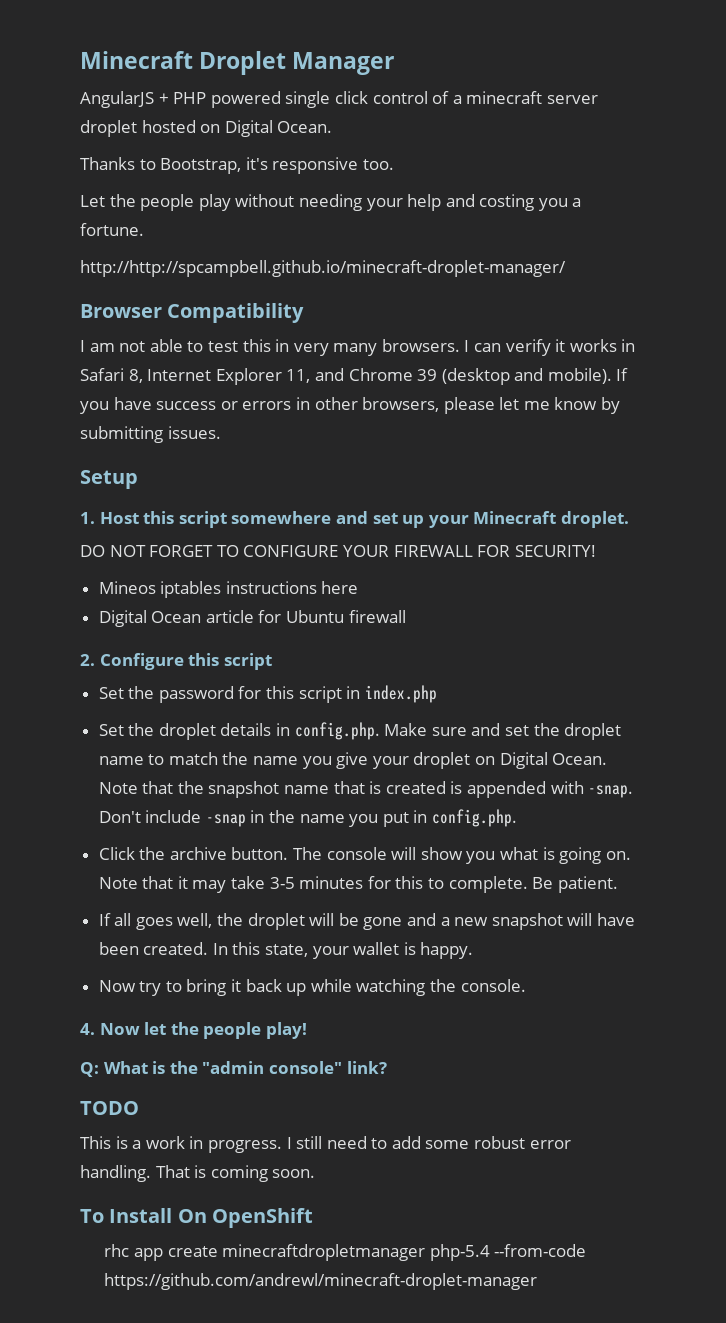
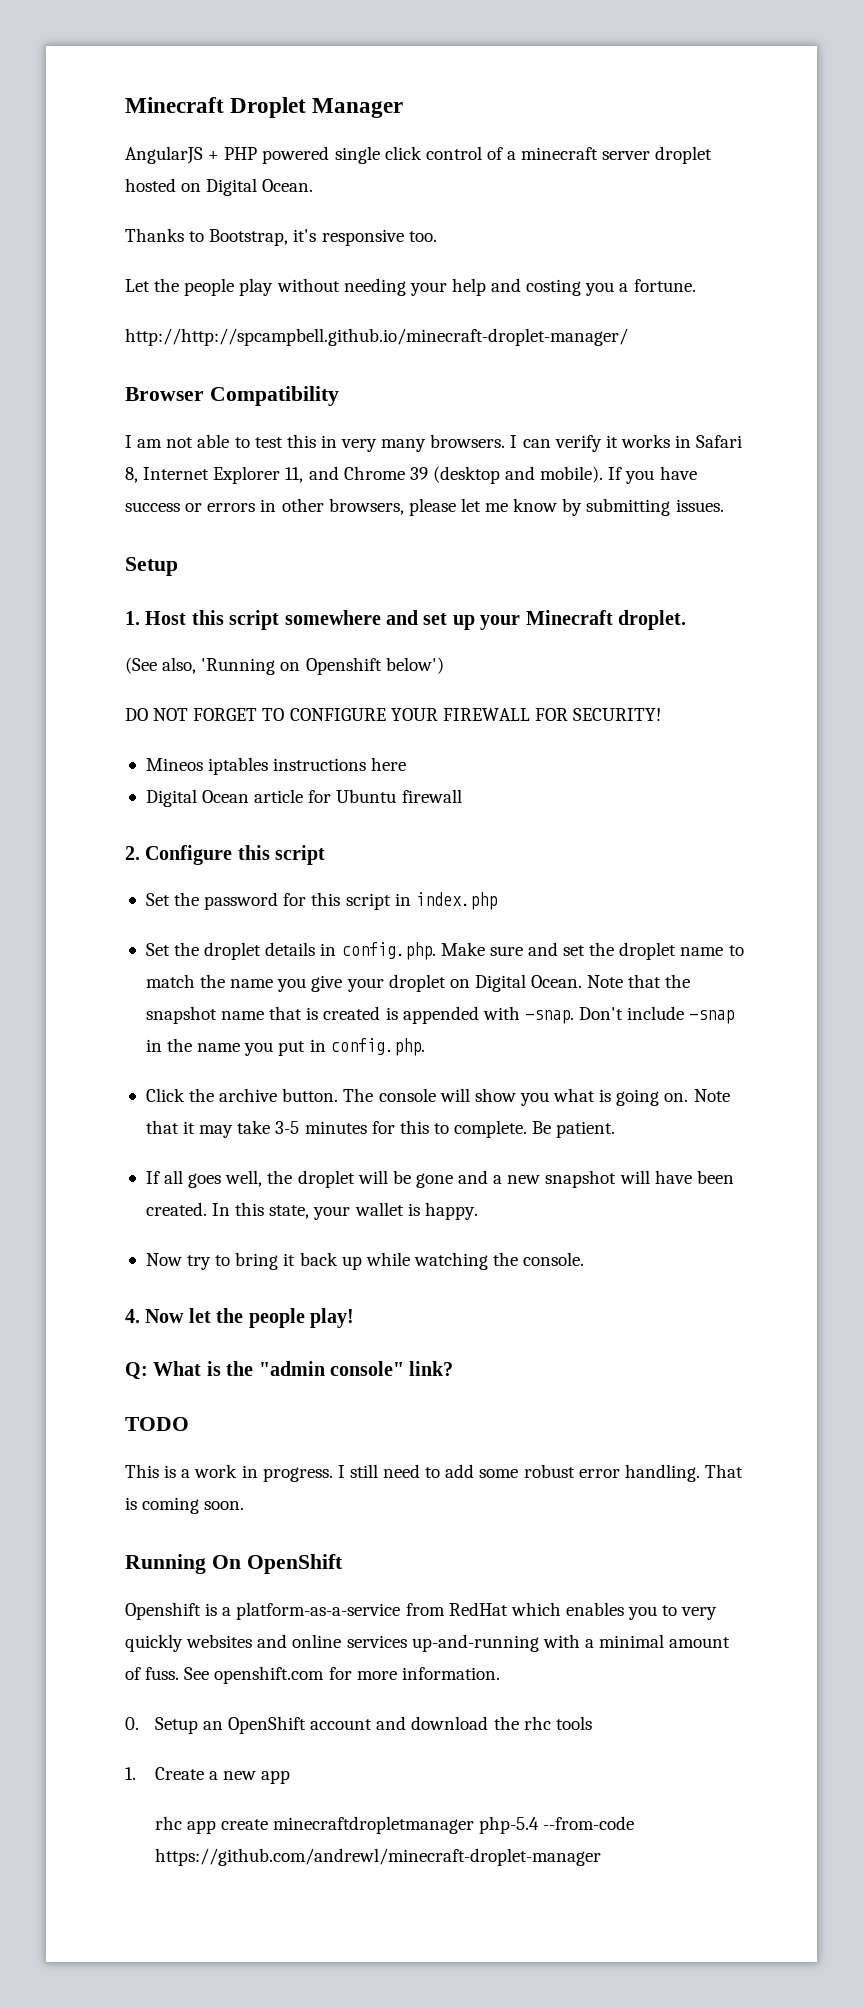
+ (See also, 'Running on Openshift below')
- To Install On OpenShift
+ Running On OpenShift
+ Openshift is a platform-as-a-service from RedHat which enables you to very quickly websites and online services up-and-running with a minimal amount of fuss. See openshift.com for more information.
+ 0. Setup an OpenShift account and download the rhc tools
+ 1. Create a new app

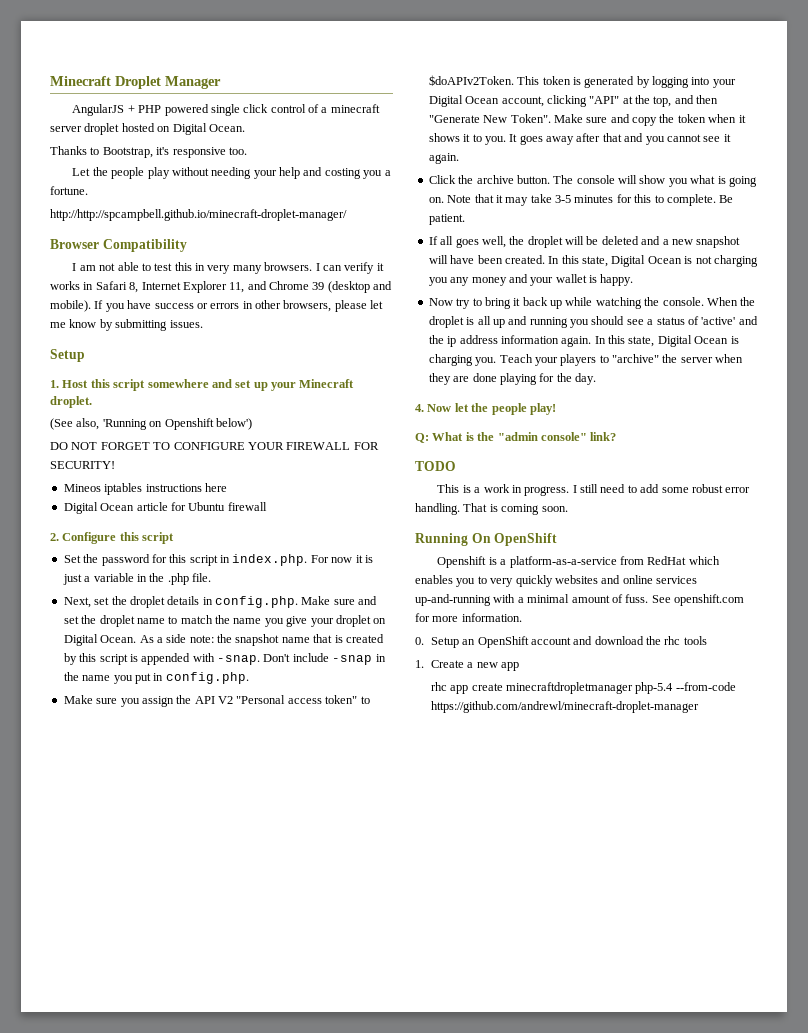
- Set the password for this script in index.php
- Set the droplet details in config.php. Make sure and set the droplet name to match the name you give your droplet on Digital Ocean.
+ Set the password for this script in index.php. For now it is just a variable in the .php file.
+ Next, set the droplet details in config.php. Make sure and set the droplet name to match the name you give your droplet on Digital Ocean.
- Note that the snapshot name that is created is appended with -snap.
+ As a side note: the snapshot name that is created by this script is appended with -snap.
+ Make sure you assign the API V2 "Personal access token" to $doAPIv2Token. This token is generated by logging into your Digital Ocean account, clicking "API" at the top, and then "Generate New Token". Make sure and copy the token when it shows it to you. It goes away after that and you cannot see it again.
- If all goes well, the droplet will be gone and a new snapshot will have been created.
+ If all goes well, the droplet will be deleted and a new snapshot will have been created.
- In this state, your wallet is happy.
+ In this state, Digital Ocean is not charging you any money and your wallet is happy.
+ When the droplet is all up and running you should see a status of 'active' and the ip address information again. In this state, Digital Ocean is charging you. Teach your players to "archive" the server when they are done playing for the day.

